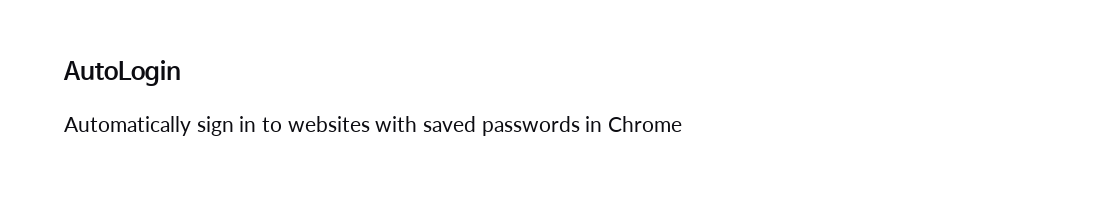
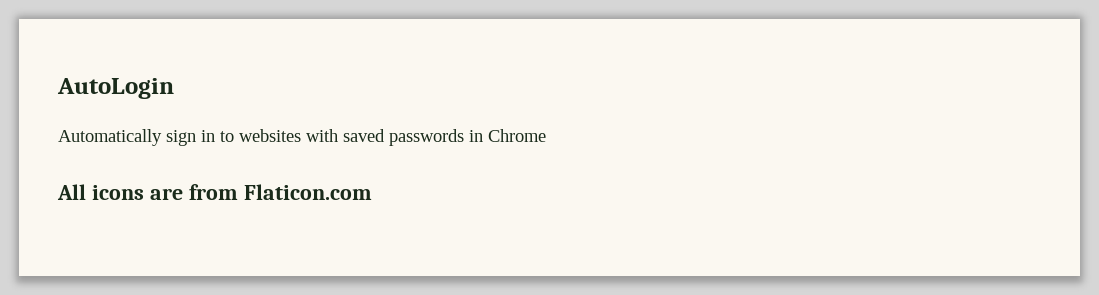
+ All icons are from Flaticon.com

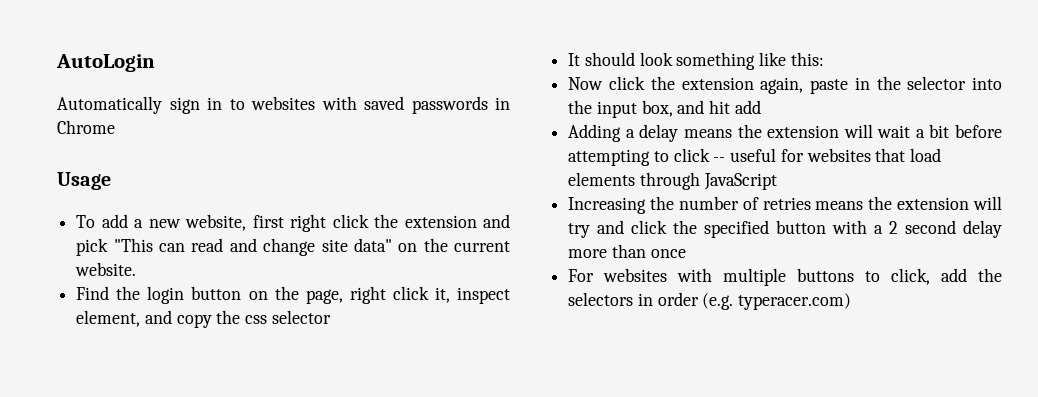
- All icons are from Flaticon.com
+ Usage
+ To add a new website, first right click the extension and pick "This can read and change site data" on the current website.
+ Find the login button on the page, right click it, inspect element, and copy the css selector
+ It should look something like this:
+ Now click the extension again, paste in the selector into the input box, and hit add
+ Adding a delay means the extension will wait a bit before attempting to click -- useful for websites that load elements through JavaScript
+ Increasing the number of retries means the extension will try and click the specified button with a 2 second delay more than once
+ For websites with multiple buttons to click, add the selectors in order (e.g. typeracer.com)

